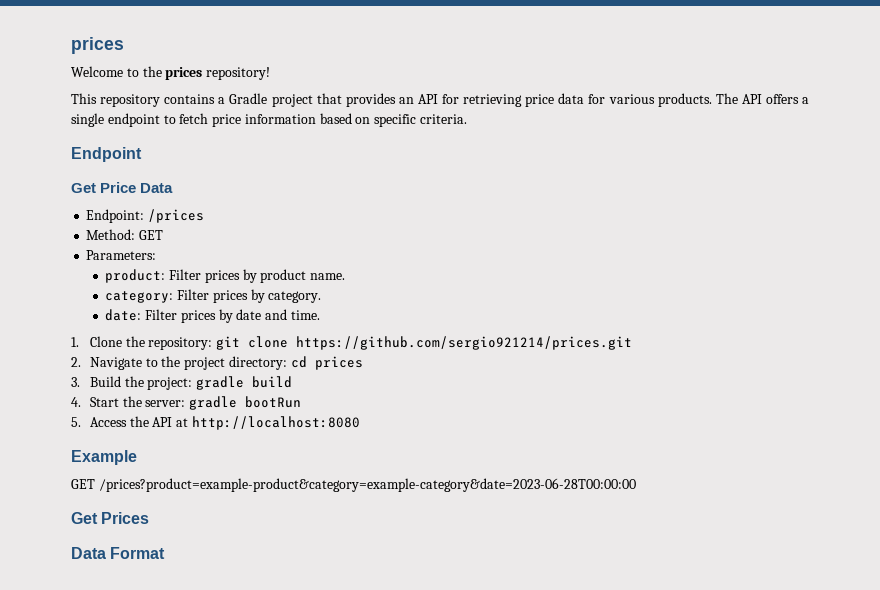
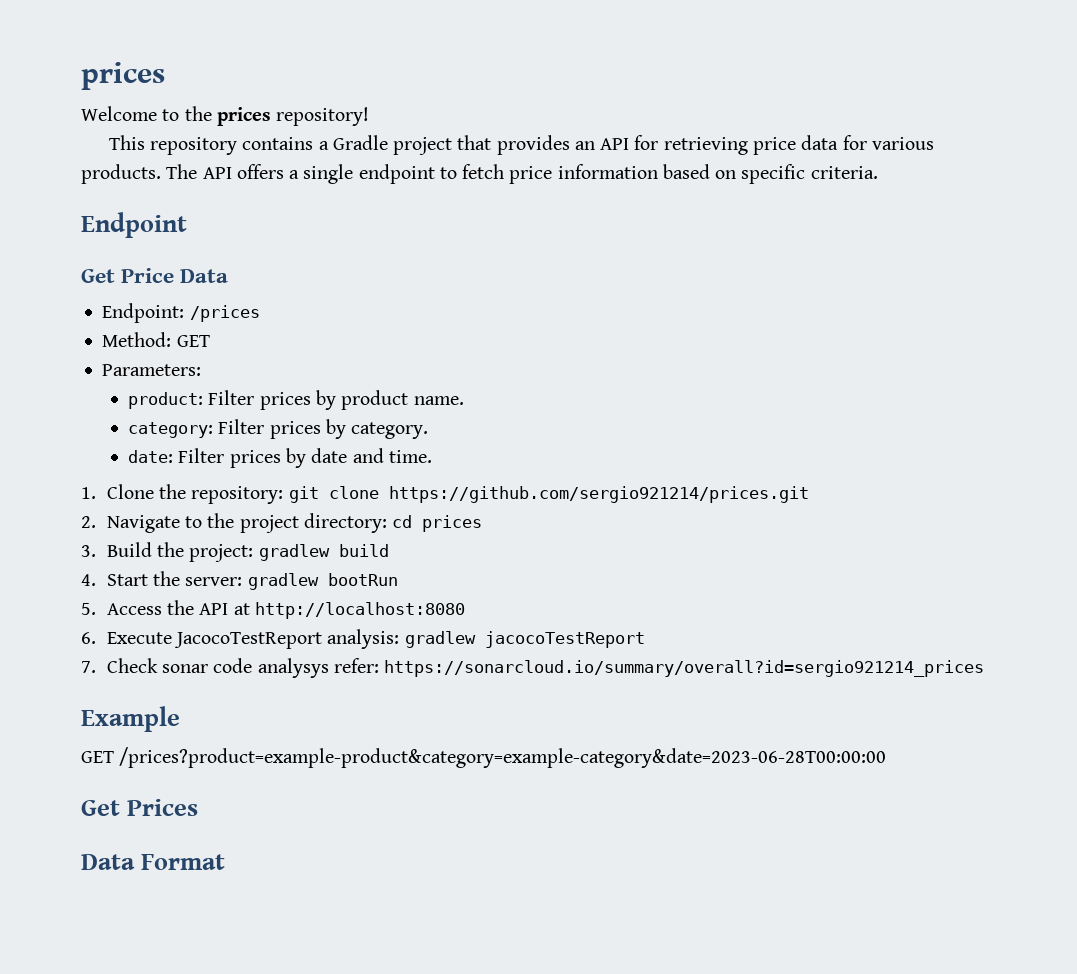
- 3. Build the project: gradle build
+ 3. Build the project: gradlew build
- 4. Start the server: gradle bootRun
+ 4. Start the server: gradlew bootRun
+ 6. Execute JacocoTestReport analysis: gradlew jacocoTestReport
+ 7. Check sonar code analysys refer: https://sonarcloud.io/summary/overall?id=sergio921214_prices

